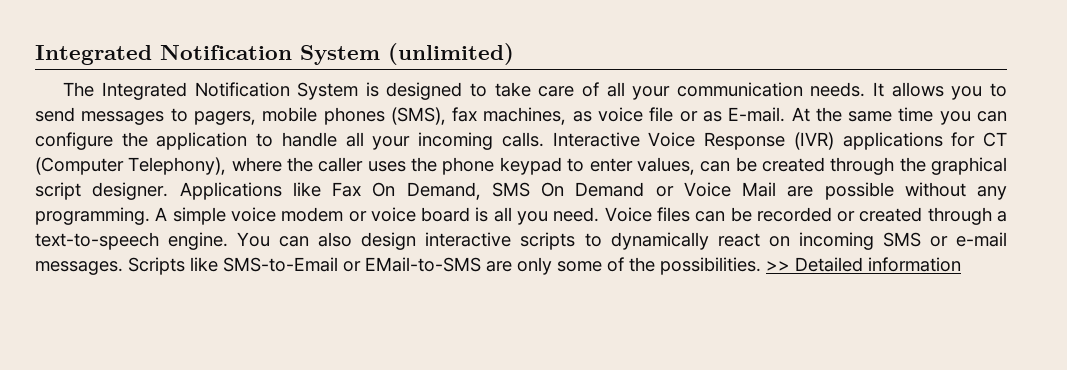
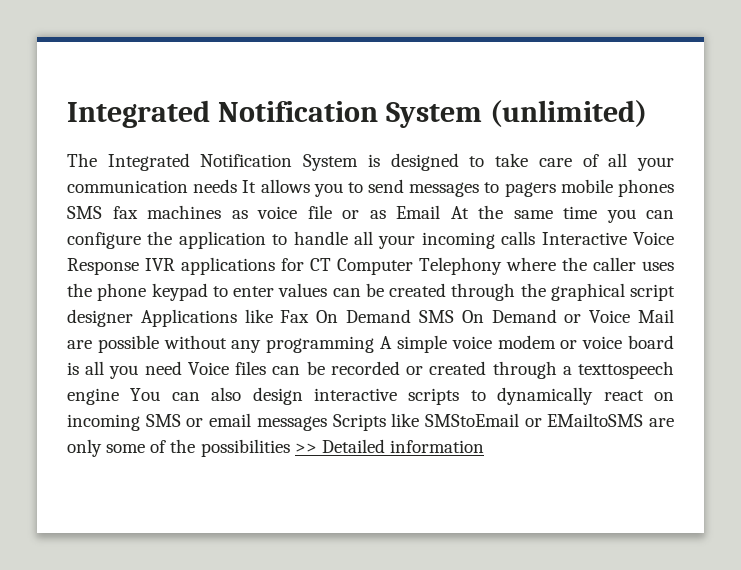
- The Integrated Notification System is designed to take care of all your communication needs. It allows you to send messages to pagers, mobile phones (SMS), fax machines, as voice file or as E-mail. At the same time you can configure the application to handle all your incoming calls. Interactive Voice Response (IVR) applications for CT (Computer Telephony), where the caller uses the phone keypad to enter values, can be created through the graphical script designer. Applications like Fax On Demand, SMS On Demand or Voice Mail are possible without any programming. A simple voice modem or voice board is all you need. Voice files can be recorded or created through a text-to-speech engine. You can also design interactive scripts to dynamically react on incoming SMS or e-mail messages. Scripts like SMS-to-Email or EMail-to-SMS are only some of the possibilities. >> Detailed information
+ The Integrated Notification System is designed to take care of all your communication needs It allows you to send messages to pagers mobile phones SMS fax machines as voice file or as Email At the same time you can configure the application to handle all your incoming calls Interactive Voice Response IVR applications for CT Computer Telephony where the caller uses the phone keypad to enter values can be created through the graphical script designer Applications like Fax On Demand SMS On Demand or Voice Mail are possible without any programming A simple voice modem or voice board is all you need Voice files can be recorded or created through a texttospeech engine You can also design interactive scripts to dynamically react on incoming SMS or email messages Scripts like SMStoEmail or EMailtoSMS are only some of the possibilities >> Detailed information

